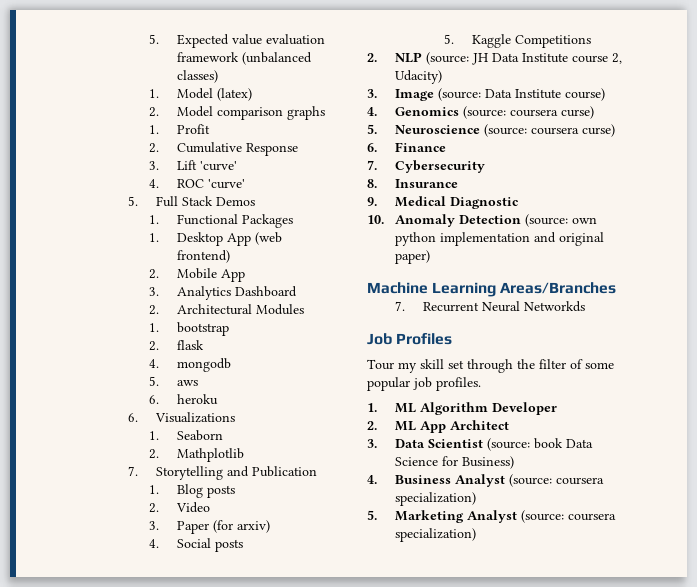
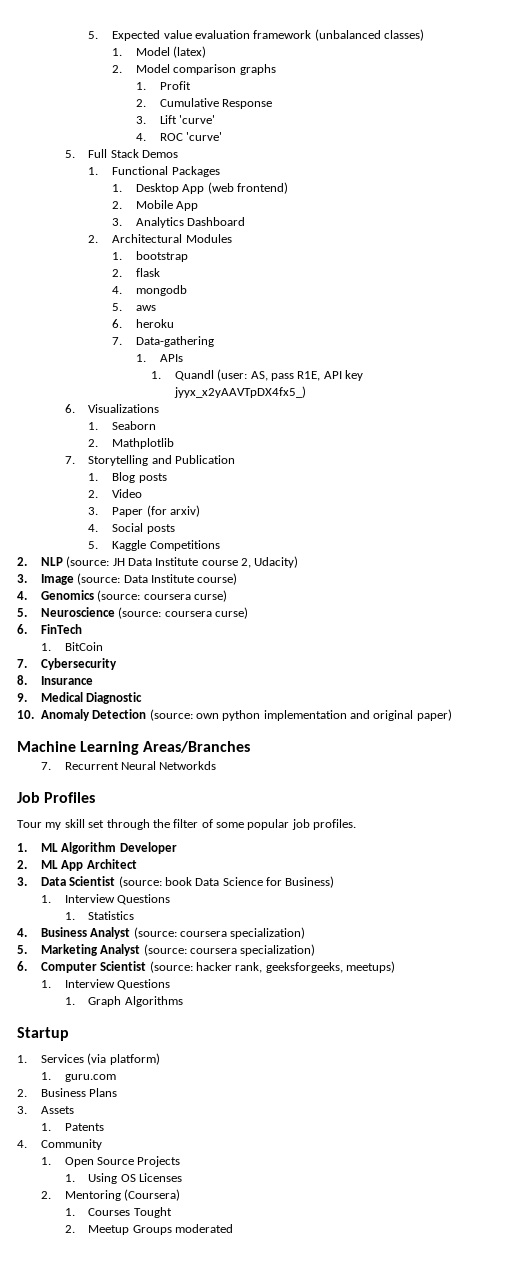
+ 7. Data-gathering
+ 1. APIs
+ 1. Quandl (user: AS, pass R1E, API key jyyx_x2yAAVTpDX4fx5_)
- 6. Finance
+ 6. FinTech
+ 1. BitCoin
  3. Data Scientist (source: book Data Science for Business)
+ 1. Interview Questions
+ 1. Statistics
+ 6. Computer Scientist (source: hacker rank, geeksforgeeks, meetups)
+ 1. Interview Questions
+ 1. Graph Algorithms
+ Startup
+ 1. Services (via platform)
+ 1. guru.com
+ 2. Business Plans
+ 3. Assets
+ 1. Patents
+ 4. Community
+ 1. Open Source Projects
+ 1. Using OS Licenses
+ 2. Mentoring (Coursera)
+ 1. Courses Tought
+ 2. Meetup Groups moderated

